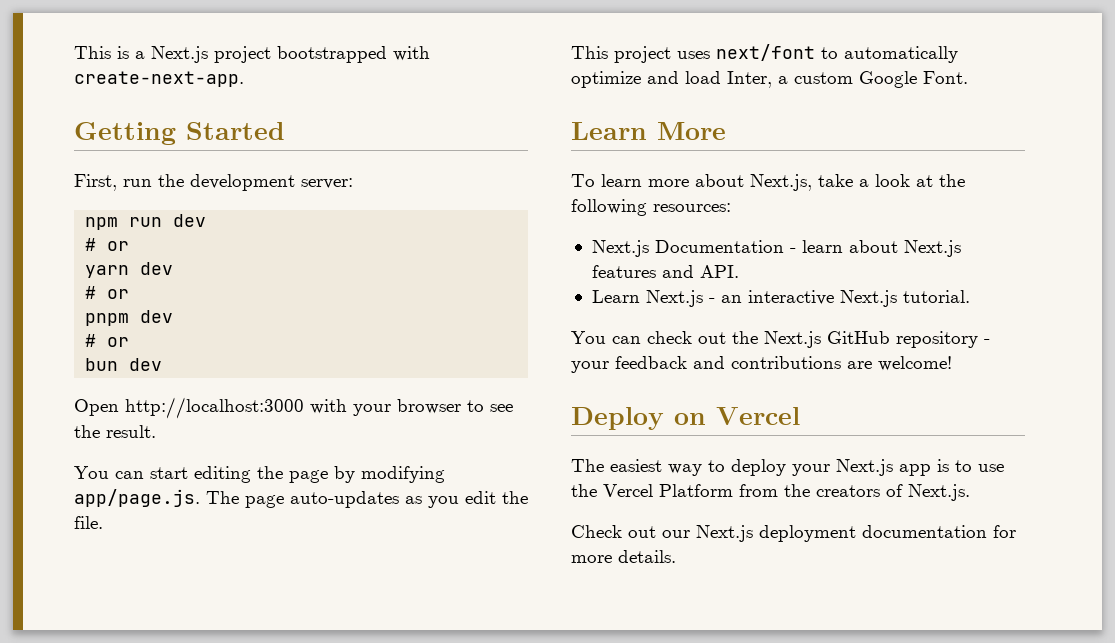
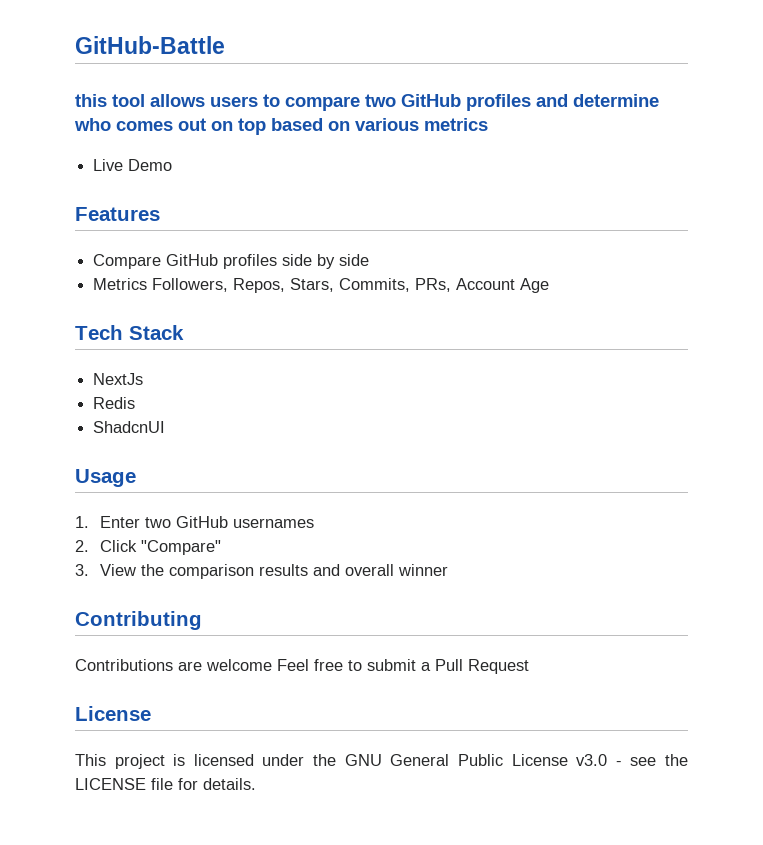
- This is a Next.js project bootstrapped with create-next-app.
- Getting Started
- First, run the development server:
- npm run dev
- # or
- yarn dev
- # or
- pnpm dev
- # or
- bun dev
- Open http://localhost:3000 with your browser to see the result.
- You can start editing the page by modifying app/page.js. The page auto-updates as you edit the file.
- This project uses next/font to automatically optimize and load Inter, a custom Google Font.
- Learn More
- To learn more about Next.js, take a look at the following resources:
- Next.js Documentation - learn about Next.js features and API.
- Learn Next.js - an interactive Next.js tutorial.
- You can check out the Next.js GitHub repository - your feedback and contributions are welcome!
- Deploy on Vercel
- The easiest way to deploy your Next.js app is to use the Vercel Platform from the creators of Next.js.
- Check out our Next.js deployment documentation for more details.
+ GitHub-Battle
+ this tool allows users to compare two GitHub profiles and determine who comes out on top based on various metrics
+ Live Demo
+ Features
+ Compare GitHub profiles side by side
+ Metrics Followers, Repos, Stars, Commits, PRs, Account Age
+ Tech Stack
+ NextJs
+ Redis
+ ShadcnUI
+ Usage
+ 1. Enter two GitHub usernames
+ 2. Click "Compare"
+ 3. View the comparison results and overall winner
+ Contributing
+ Contributions are welcome Feel free to submit a Pull Request
+ License
+ This project is licensed under the GNU General Public License v3.0 - see the LICENSE file for details.

